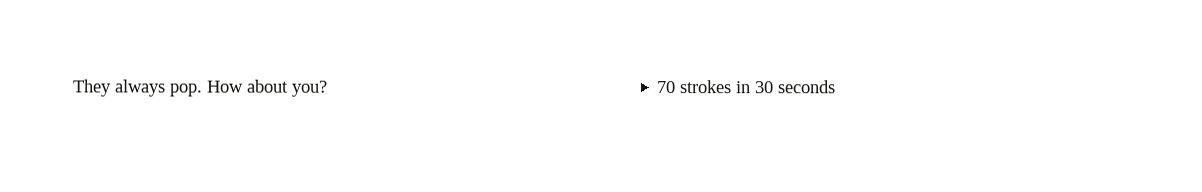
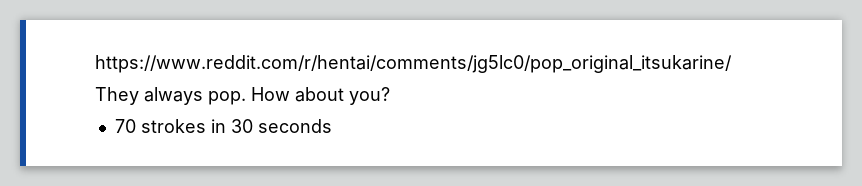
+ https://www.reddit.com/r/hentai/comments/jg5lc0/pop_original_itsukarine/

